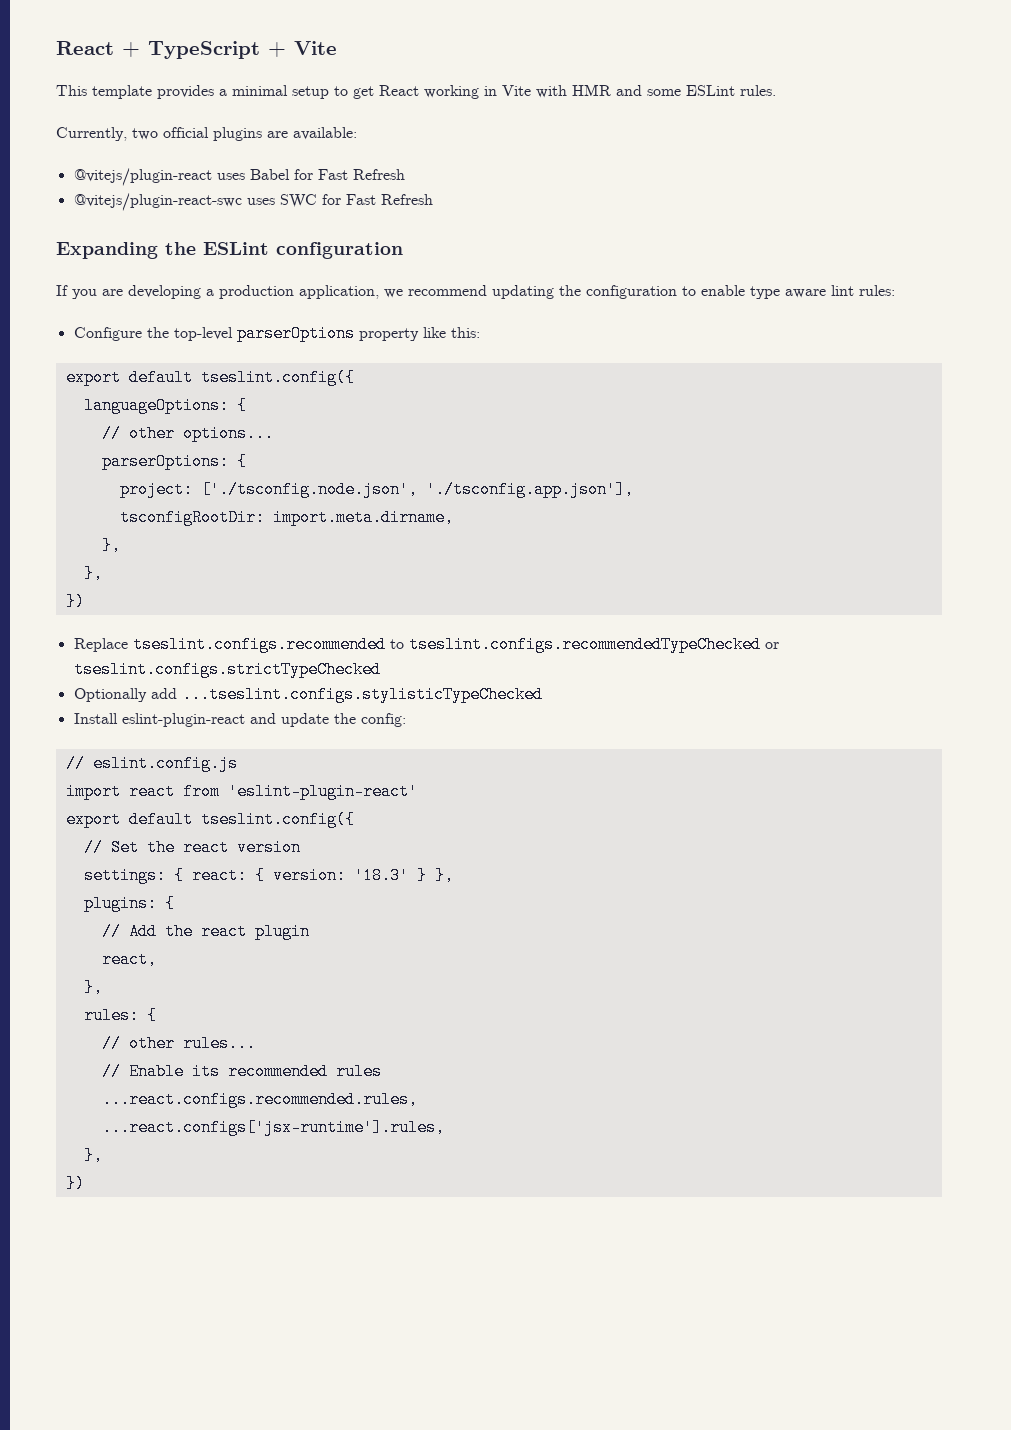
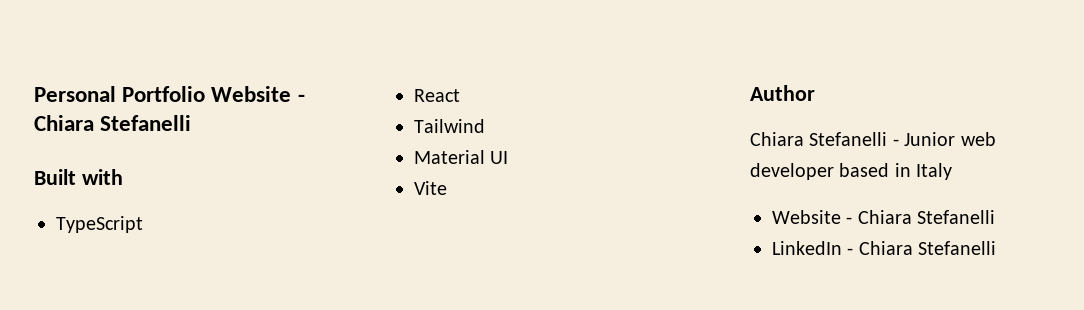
- React + TypeScript + Vite
- This template provides a minimal setup to get React working in Vite with HMR and some ESLint rules.
- Currently, two official plugins are available:
- @vitejs/plugin-react uses Babel for Fast Refresh
- @vitejs/plugin-react-swc uses SWC for Fast Refresh
- Expanding the ESLint configuration
- If you are developing a production application, we recommend updating the configuration to enable type aware lint rules:
- Configure the top-level parserOptions property like this:
- export default tseslint.config({
- languageOptions: {
- // other options...
- parserOptions: {
- project: ['./tsconfig.node.json', './tsconfig.app.json'],
- tsconfigRootDir: import.meta.dirname,
- },
- },
- })
- Replace tseslint.configs.recommended to tseslint.configs.recommendedTypeChecked or tseslint.configs.strictTypeChecked
- Optionally add ...tseslint.configs.stylisticTypeChecked
- Install eslint-plugin-react and update the config:
- // eslint.config.js
- import react from 'eslint-plugin-react'
- export default tseslint.config({
- // Set the react version
- settings: { react: { version: '18.3' } },
- plugins: {
- // Add the react plugin
- react,
- },
- rules: {
- // other rules...
- // Enable its recommended rules
- ...react.configs.recommended.rules,
- ...react.configs['jsx-runtime'].rules,
- },
- })
+ Personal Portfolio Website - Chiara Stefanelli
+ Built with
+ TypeScript
+ React
+ Tailwind
+ Material UI
+ Vite
+ Author
+ Chiara Stefanelli - Junior web developer based in Italy
+ Website - Chiara Stefanelli
+ LinkedIn - Chiara Stefanelli

